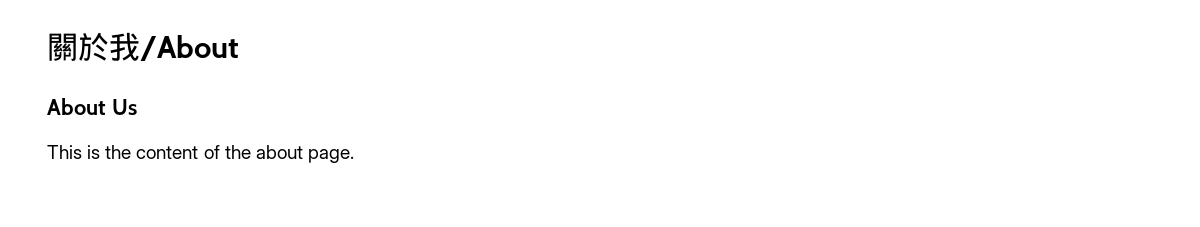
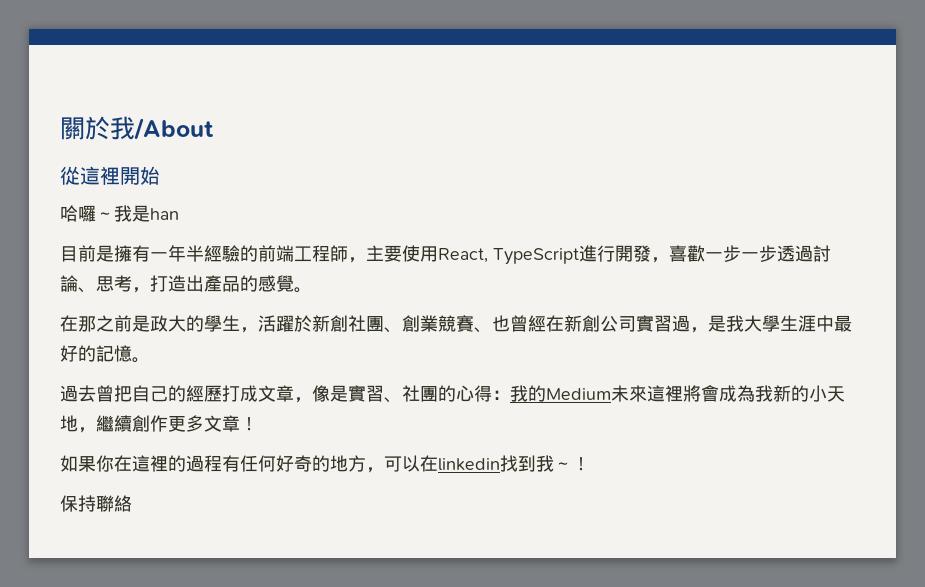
- About Us
- This is the content of the about page.
+ 從這裡開始
+ 哈囉～我是han
+ 目前是擁有一年半經驗的前端工程師，主要使用React, TypeScript進行開發，喜歡一步一步透過討論、思考，打造出產品的感覺。
+ 在那之前是政大的學生，活躍於新創社團、創業競賽、也曾經在新創公司實習過，是我大學生涯中最好的記憶。
+ 過去曾把自己的經歷打成文章，像是實習、社團的心得：我的Medium未來這裡將會成為我新的小天地，繼續創作更多文章！
+ 如果你在這裡的過程有任何好奇的地方，可以在linkedin找到我～！
+ 保持聯絡

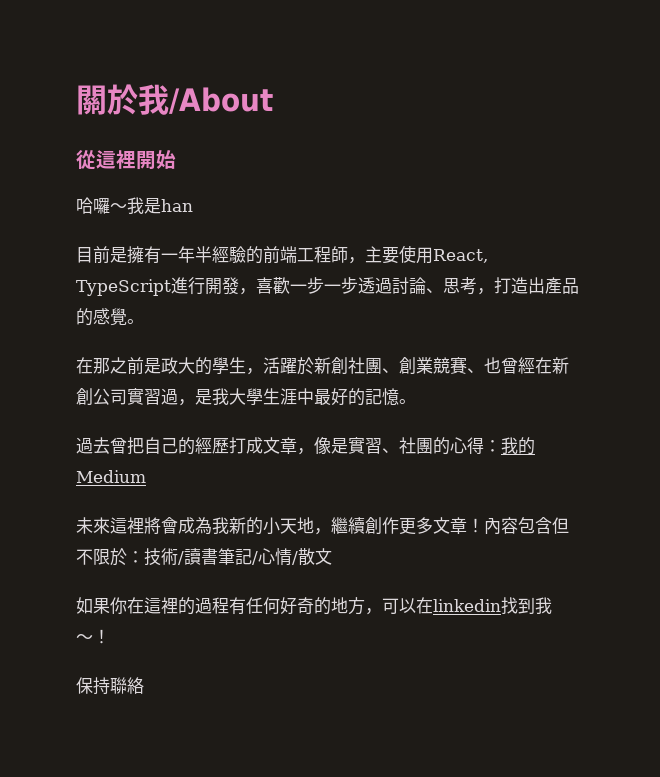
- 過去曾把自己的經歷打成文章，像是實習、社團的心得：我的Medium未來這裡將會成為我新的小天地，繼續創作更多文章！
+ 過去曾把自己的經歷打成文章，像是實習、社團的心得：我的Medium
+ 未來這裡將會成為我新的小天地，繼續創作更多文章！內容包含但不限於：技術/讀書筆記/心情/散文

